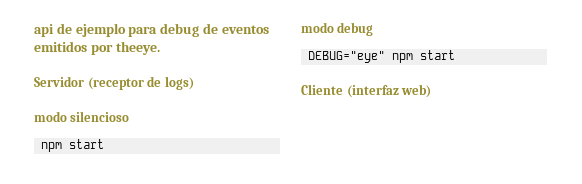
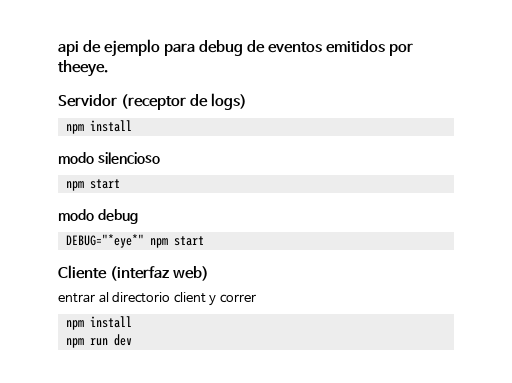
  Servidor (receptor de logs)
+ npm install
- DEBUG="eye" npm start
+ DEBUG="*eye*" npm start
+ entrar al directorio client y correr
+ npm install
+ npm run dev

